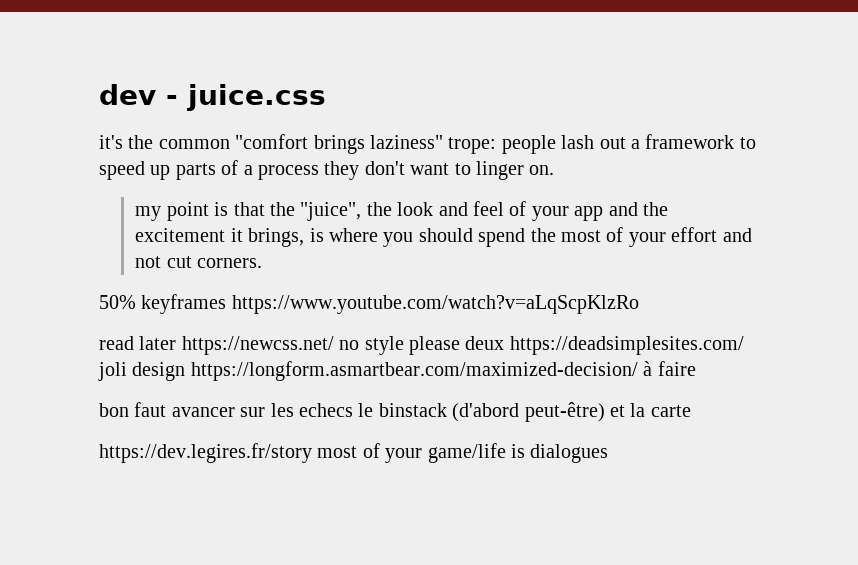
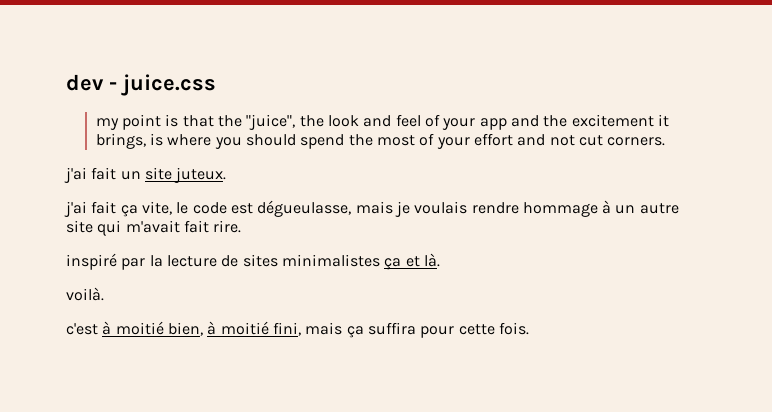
- it's the common "comfort brings laziness" trope: people lash out a framework to speed up parts of a process they don't want to linger on.
- 50% keyframes https://www.youtube.com/watch?v=aLqScpKlzRo
- read later https://newcss.net/ no style please deux https://deadsimplesites.com/ joli design https://longform.asmartbear.com/maximized-decision/ à faire
- bon faut avancer sur les echecs le binstack (d'abord peut-être) et la carte
- https://dev.legires.fr/story most of your game/life is dialogues
+ j'ai fait un site juteux.
+ j'ai fait ça vite, le code est dégueulasse, mais je voulais rendre hommage à un autre site qui m'avait fait rire.
+ inspiré par la lecture de sites minimalistes ça et là.
+ voilà.
+ c'est à moitié bien, à moitié fini, mais ça suffira pour cette fois.

